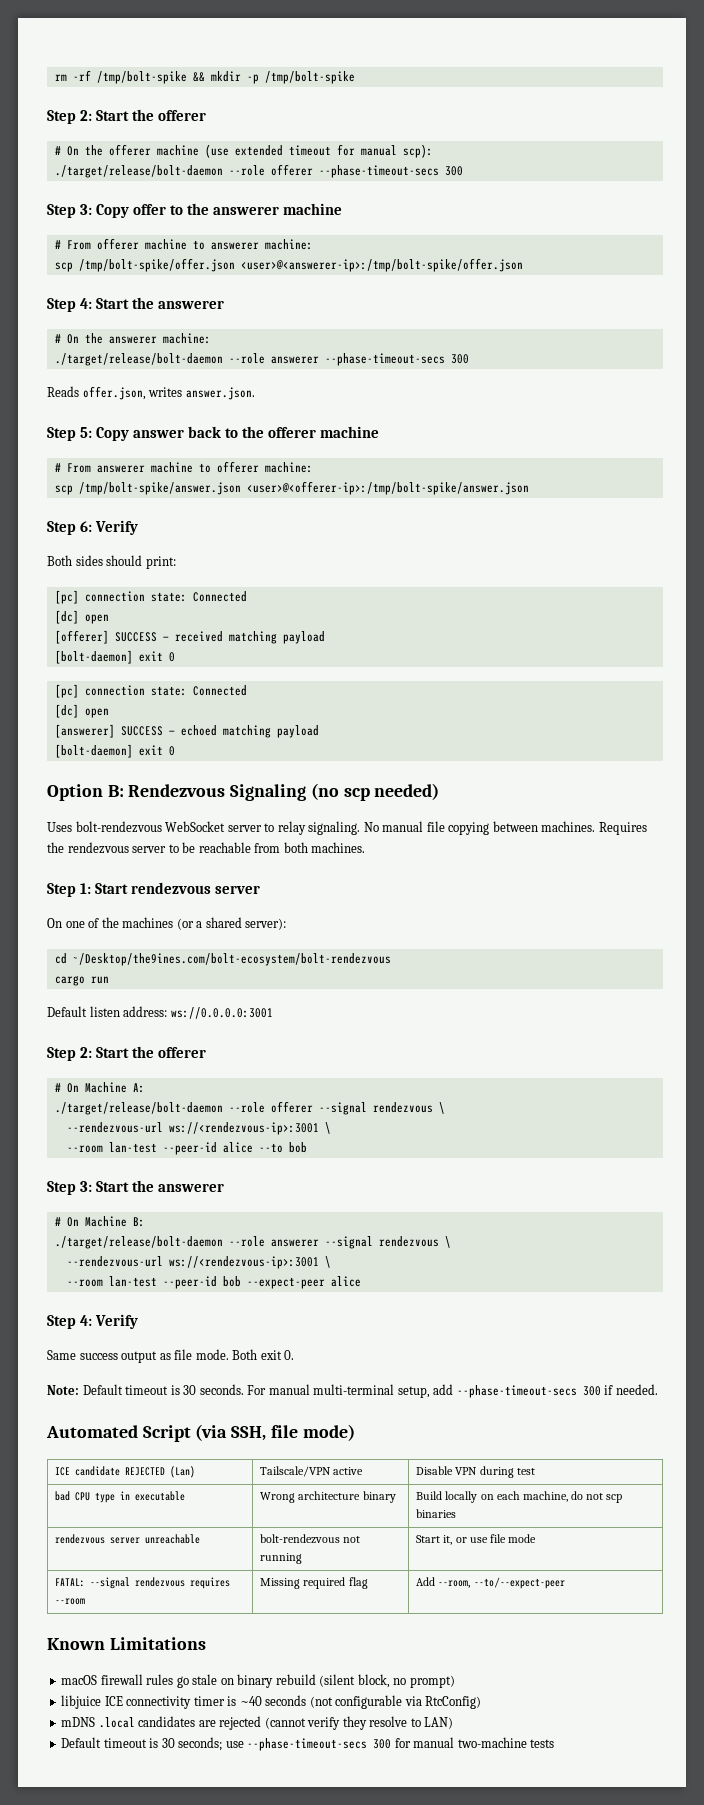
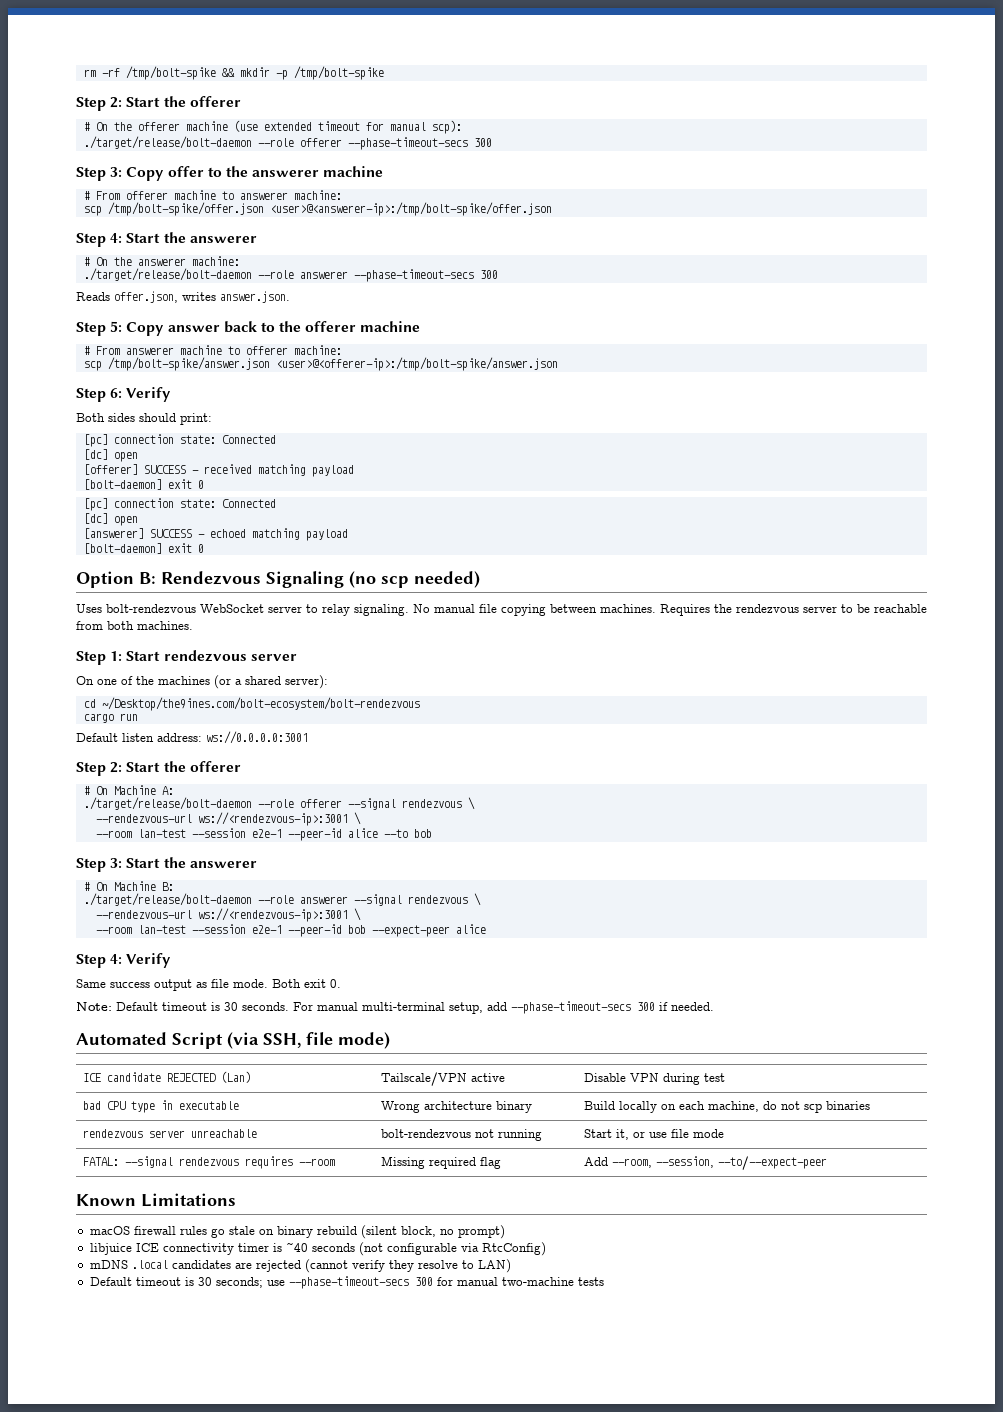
- --room lan-test --peer-id alice --to bob
+ --room lan-test --session e2e-1 --peer-id alice --to bob
- --room lan-test --peer-id bob --expect-peer alice
+ --room lan-test --session e2e-1 --peer-id bob --expect-peer alice
- FATAL: --signal rendezvous requires --room | Missing required flag | Add --room, --to/--expect-peer
+ FATAL: --signal rendezvous requires --room | Missing required flag | Add --room, --session, --to/--expect-peer

